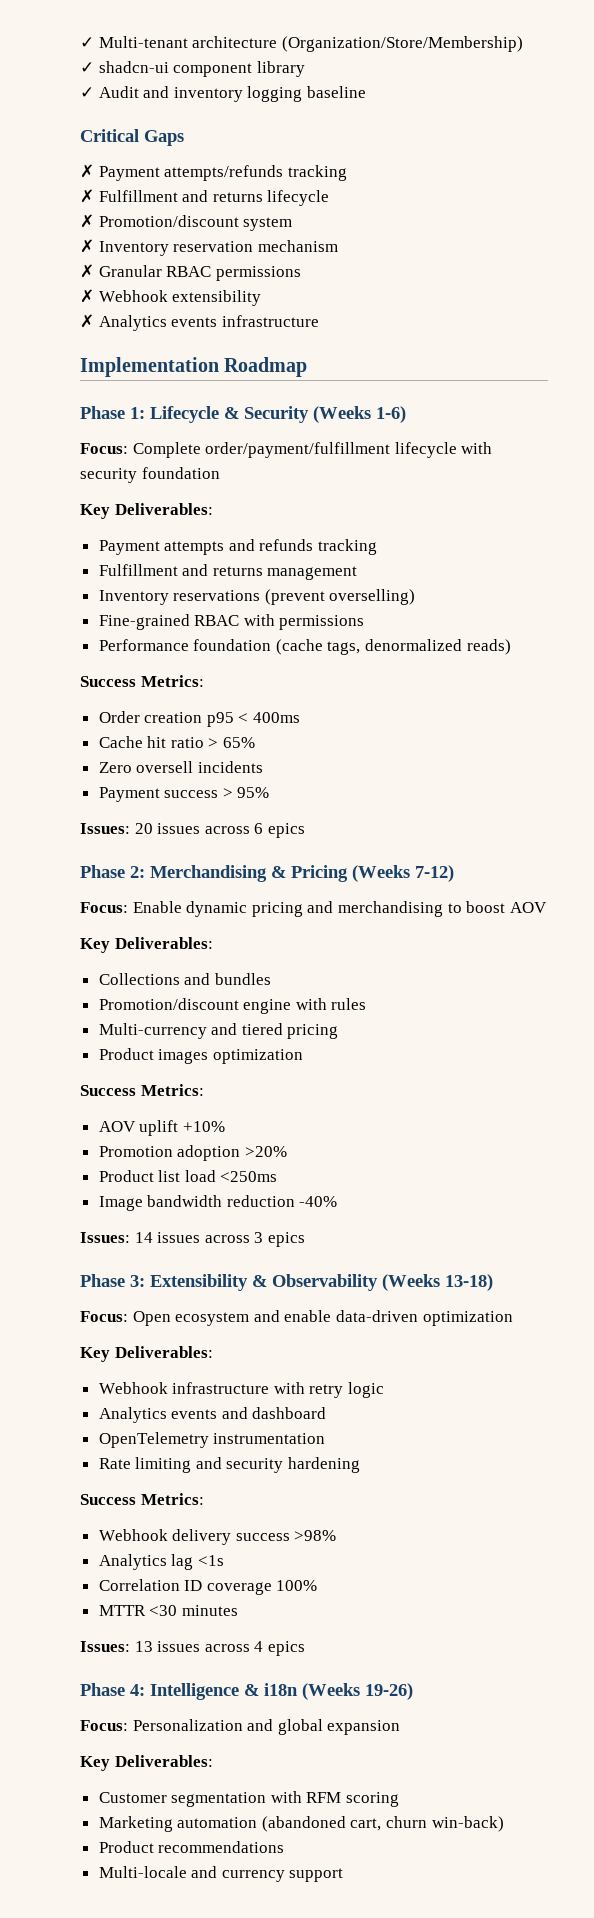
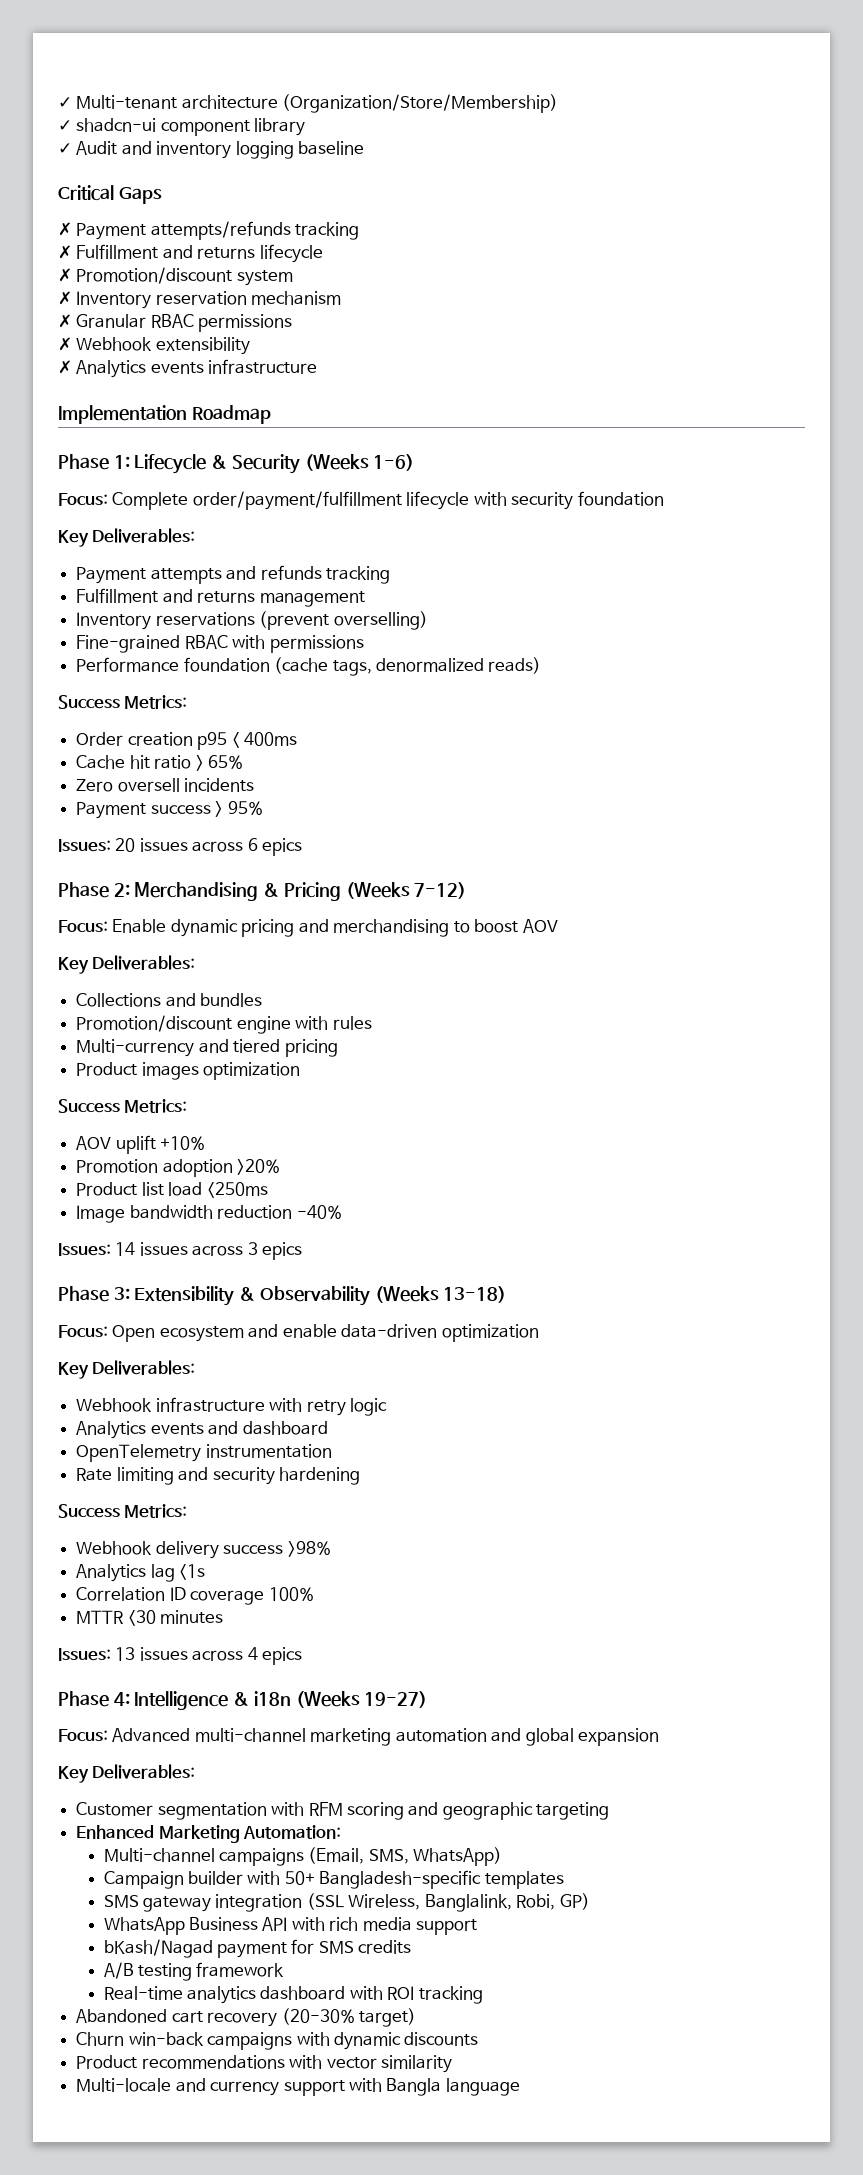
- Phase 4: Intelligence & i18n (Weeks 19-26)
- Focus: Personalization and global expansion
+ Phase 4: Intelligence & i18n (Weeks 19-27)
+ Focus: Advanced multi-channel marketing automation and global expansion
- Customer segmentation with RFM scoring
- Marketing automation (abandoned cart, churn win-back)
+ Customer segmentation with RFM scoring and geographic targeting
+ Enhanced Marketing Automation:
+ Multi-channel campaigns (Email, SMS, WhatsApp)
+ Campaign builder with 50+ Bangladesh-specific templates
+ SMS gateway integration (SSL Wireless, Banglalink, Robi, GP)
+ WhatsApp Business API with rich media support
+ bKash/Nagad payment for SMS credits
+ A/B testing framework
+ Real-time analytics dashboard with ROI tracking
+ Abandoned cart recovery (20-30% target)
+ Churn win-back campaigns with dynamic discounts
- Product recommendations
+ Product recommendations with vector similarity
- Multi-locale and currency support
+ Multi-locale and currency support with Bangla language

